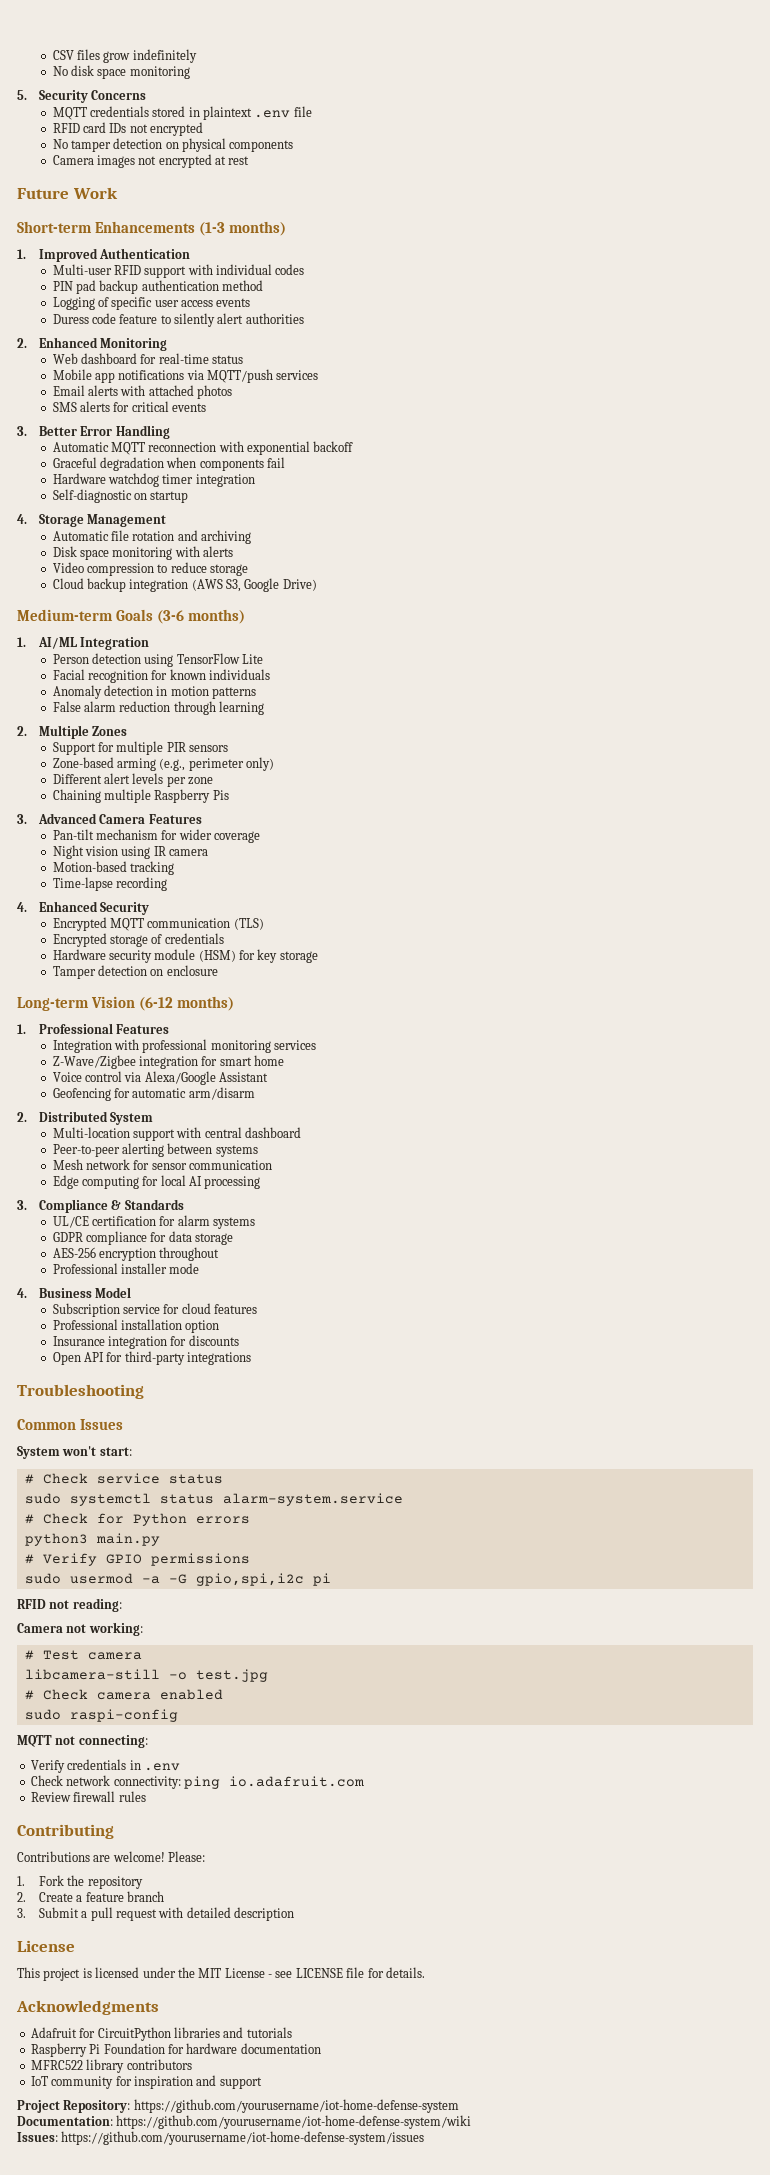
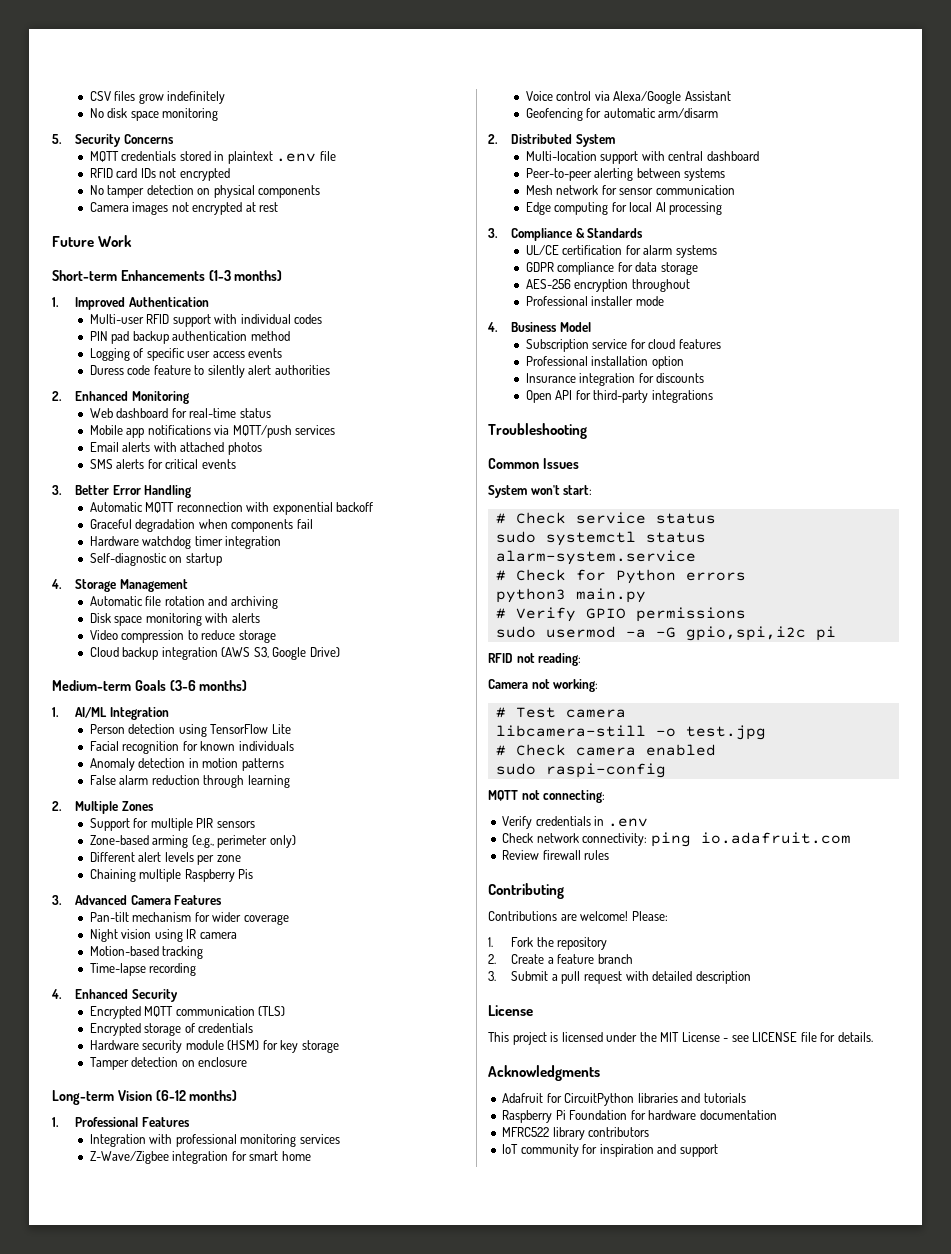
- Project Repository: https://github.com/yourusername/iot-home-defense-system
- Documentation: https://github.com/yourusername/iot-home-defense-system/wiki
- Issues: https://github.com/yourusername/iot-home-defense-system/issues

